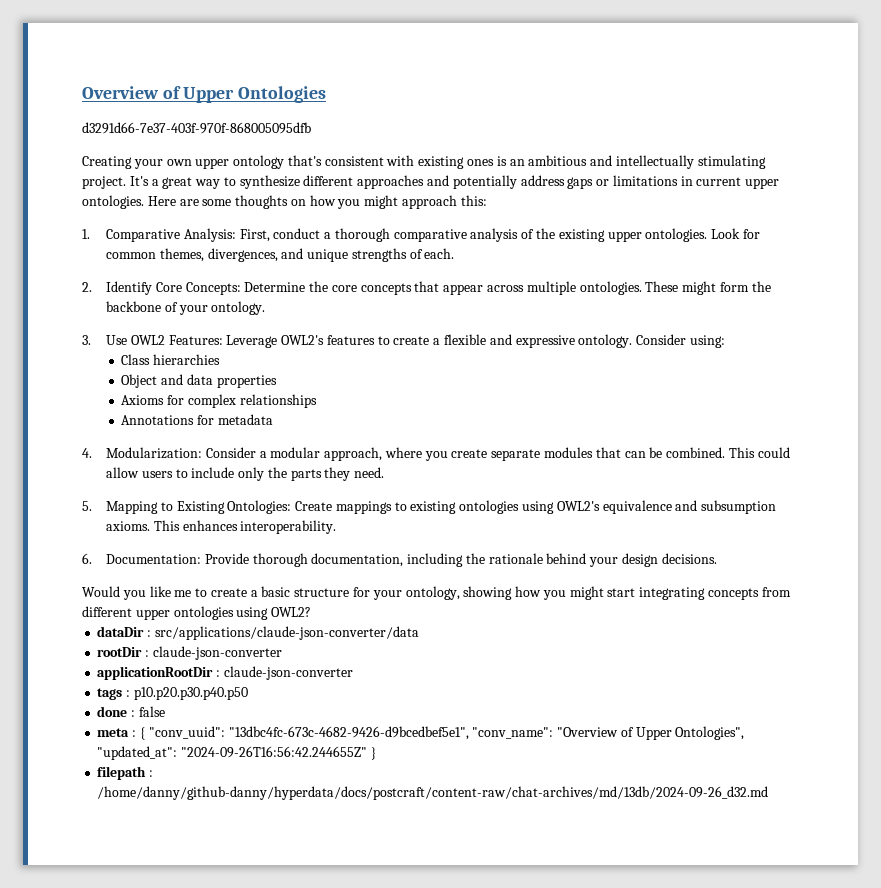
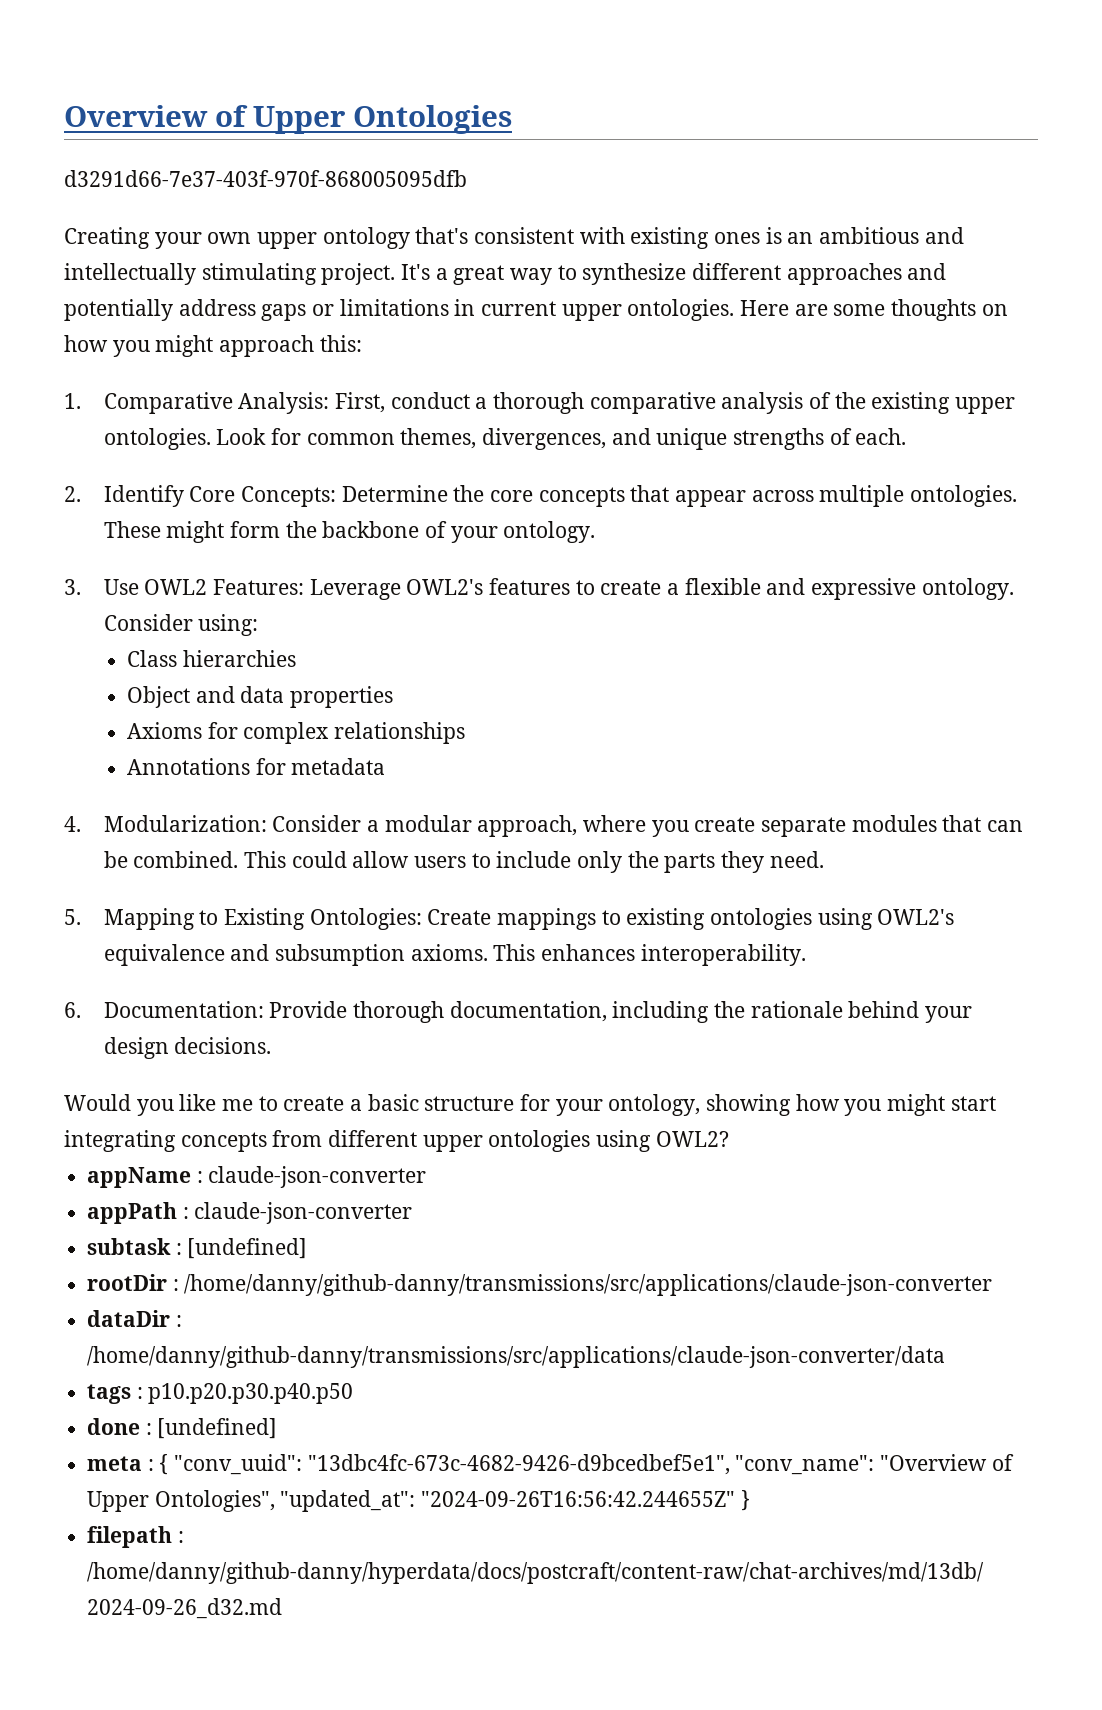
- dataDir : src/applications/claude-json-converter/data
- rootDir : claude-json-converter
- applicationRootDir : claude-json-converter
+ appName : claude-json-converter
+ appPath : claude-json-converter
+ subtask : [undefined]
+ rootDir : /home/danny/github-danny/transmissions/src/applications/claude-json-converter
+ dataDir : /home/danny/github-danny/transmissions/src/applications/claude-json-converter/data
- done : false
+ done : [undefined]

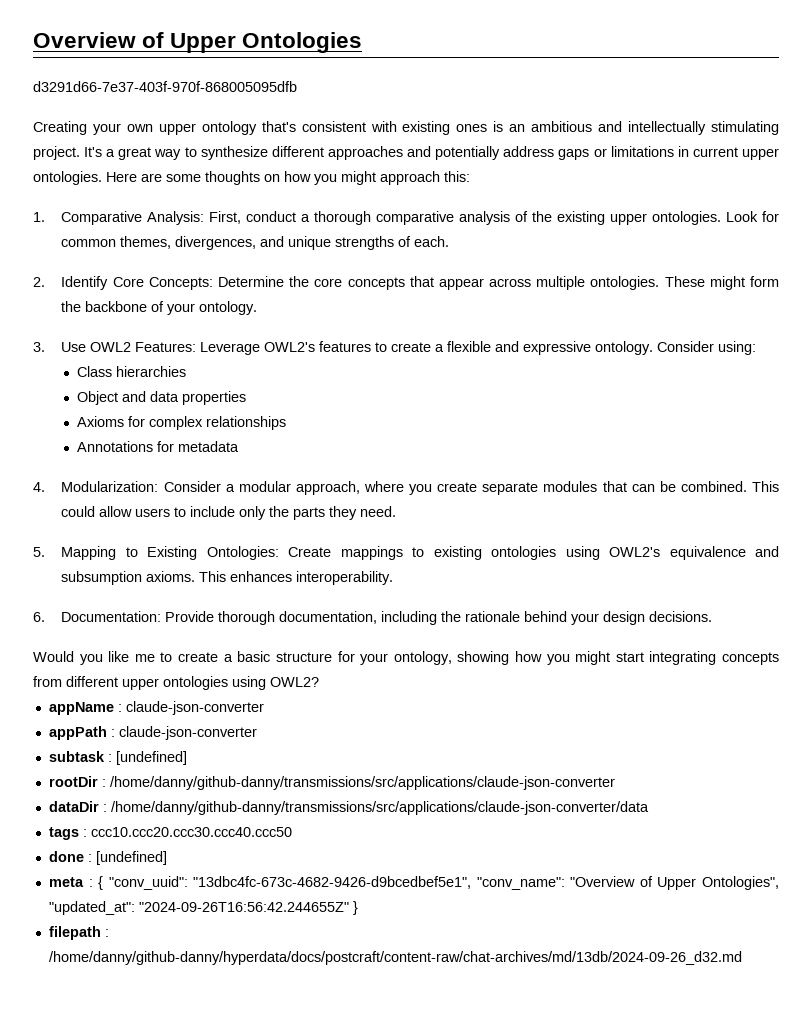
- tags : p10.p20.p30.p40.p50
+ tags : ccc10.ccc20.ccc30.ccc40.ccc50

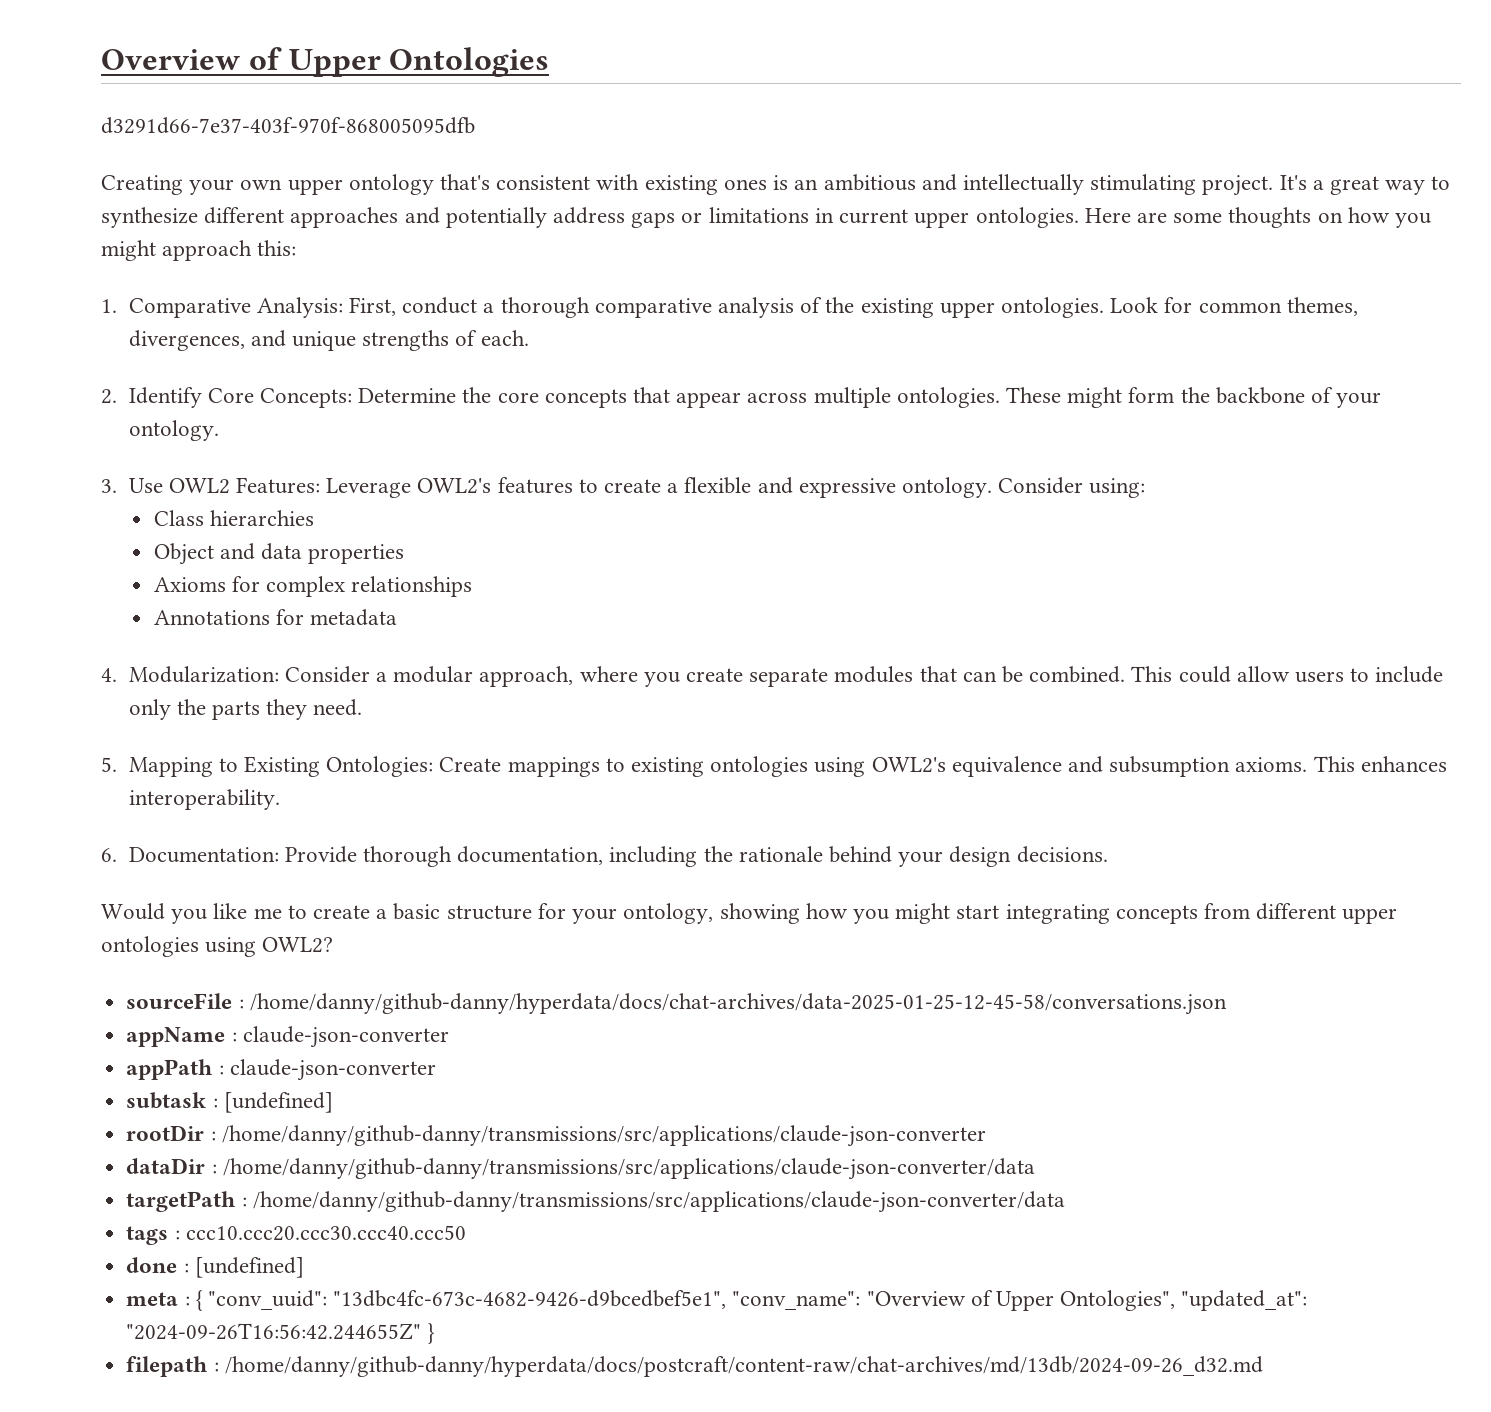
+ sourceFile : /home/danny/github-danny/hyperdata/docs/chat-archives/data-2025-01-25-12-45-58/conversations.json
+ targetPath : /home/danny/github-danny/transmissions/src/applications/claude-json-converter/data

